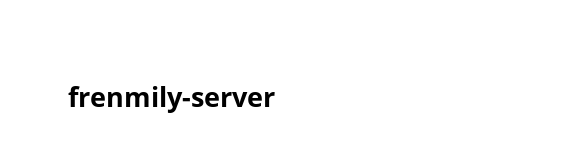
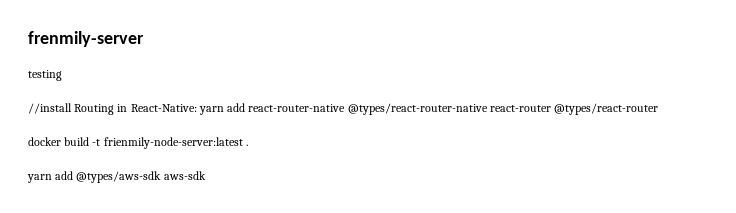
+ testing
+ //install Routing in React-Native: yarn add react-router-native @types/react-router-native react-router @types/react-router
+ docker build -t frienmily-node-server:latest .
+ yarn add @types/aws-sdk aws-sdk

